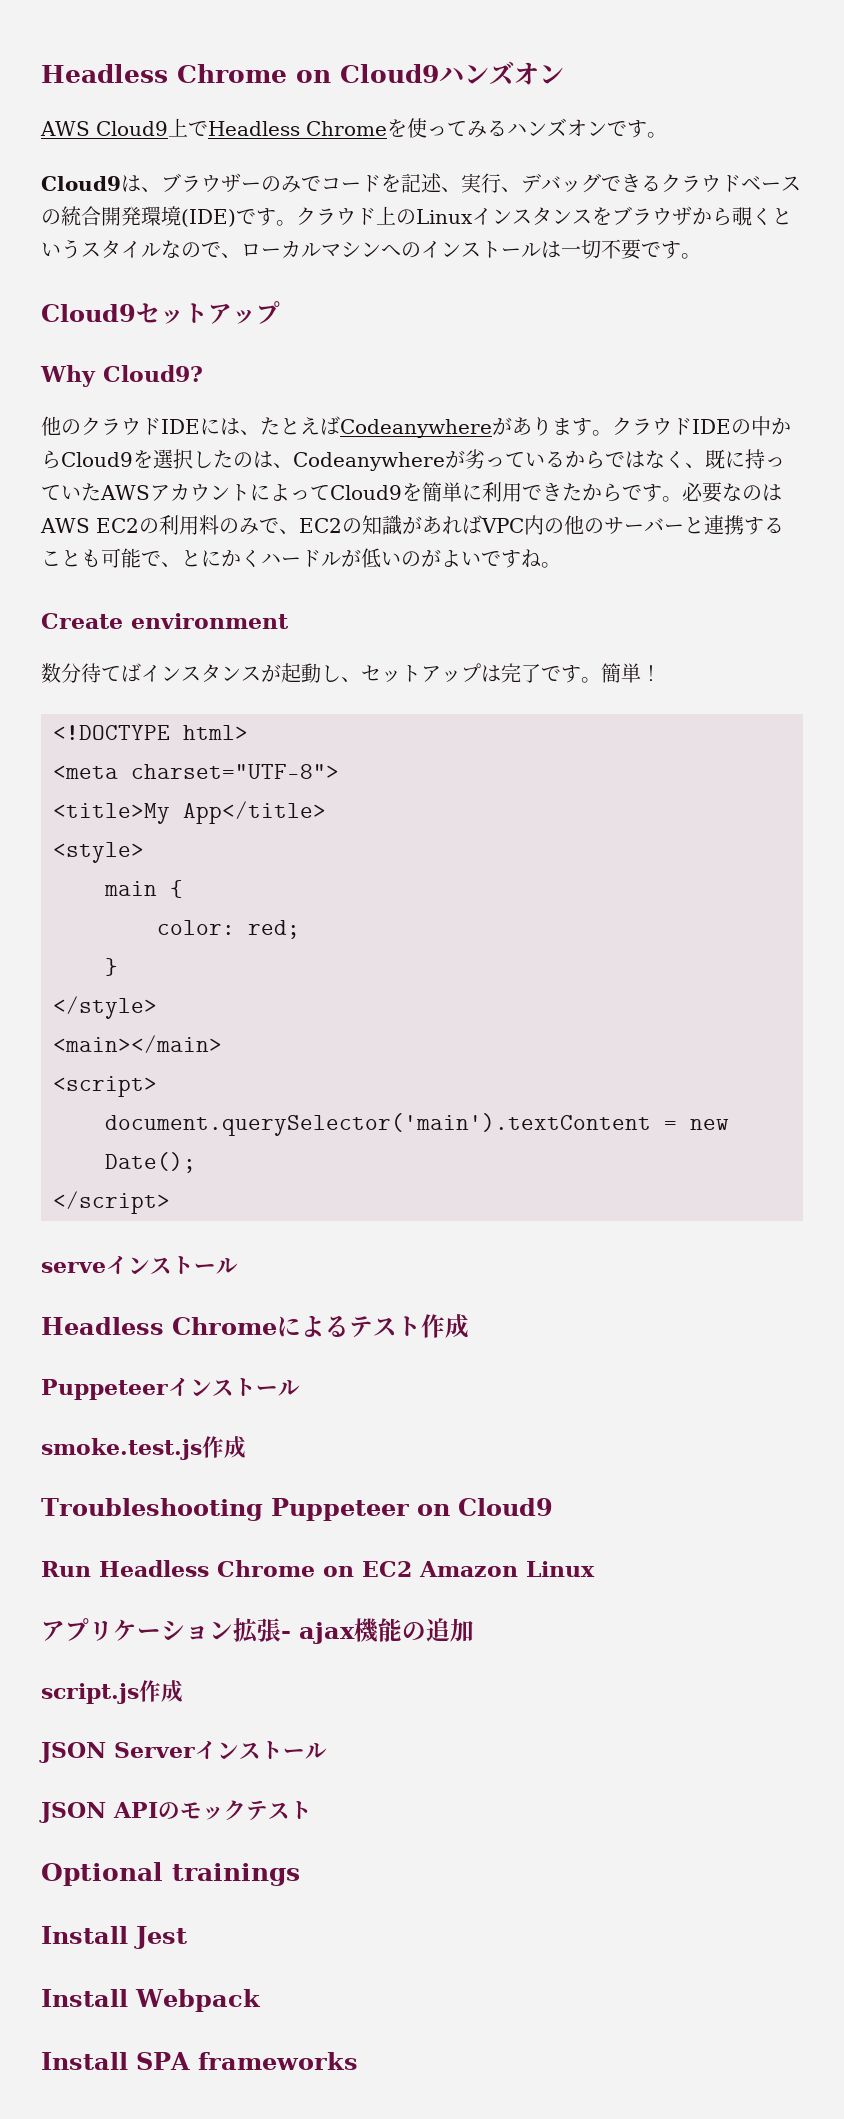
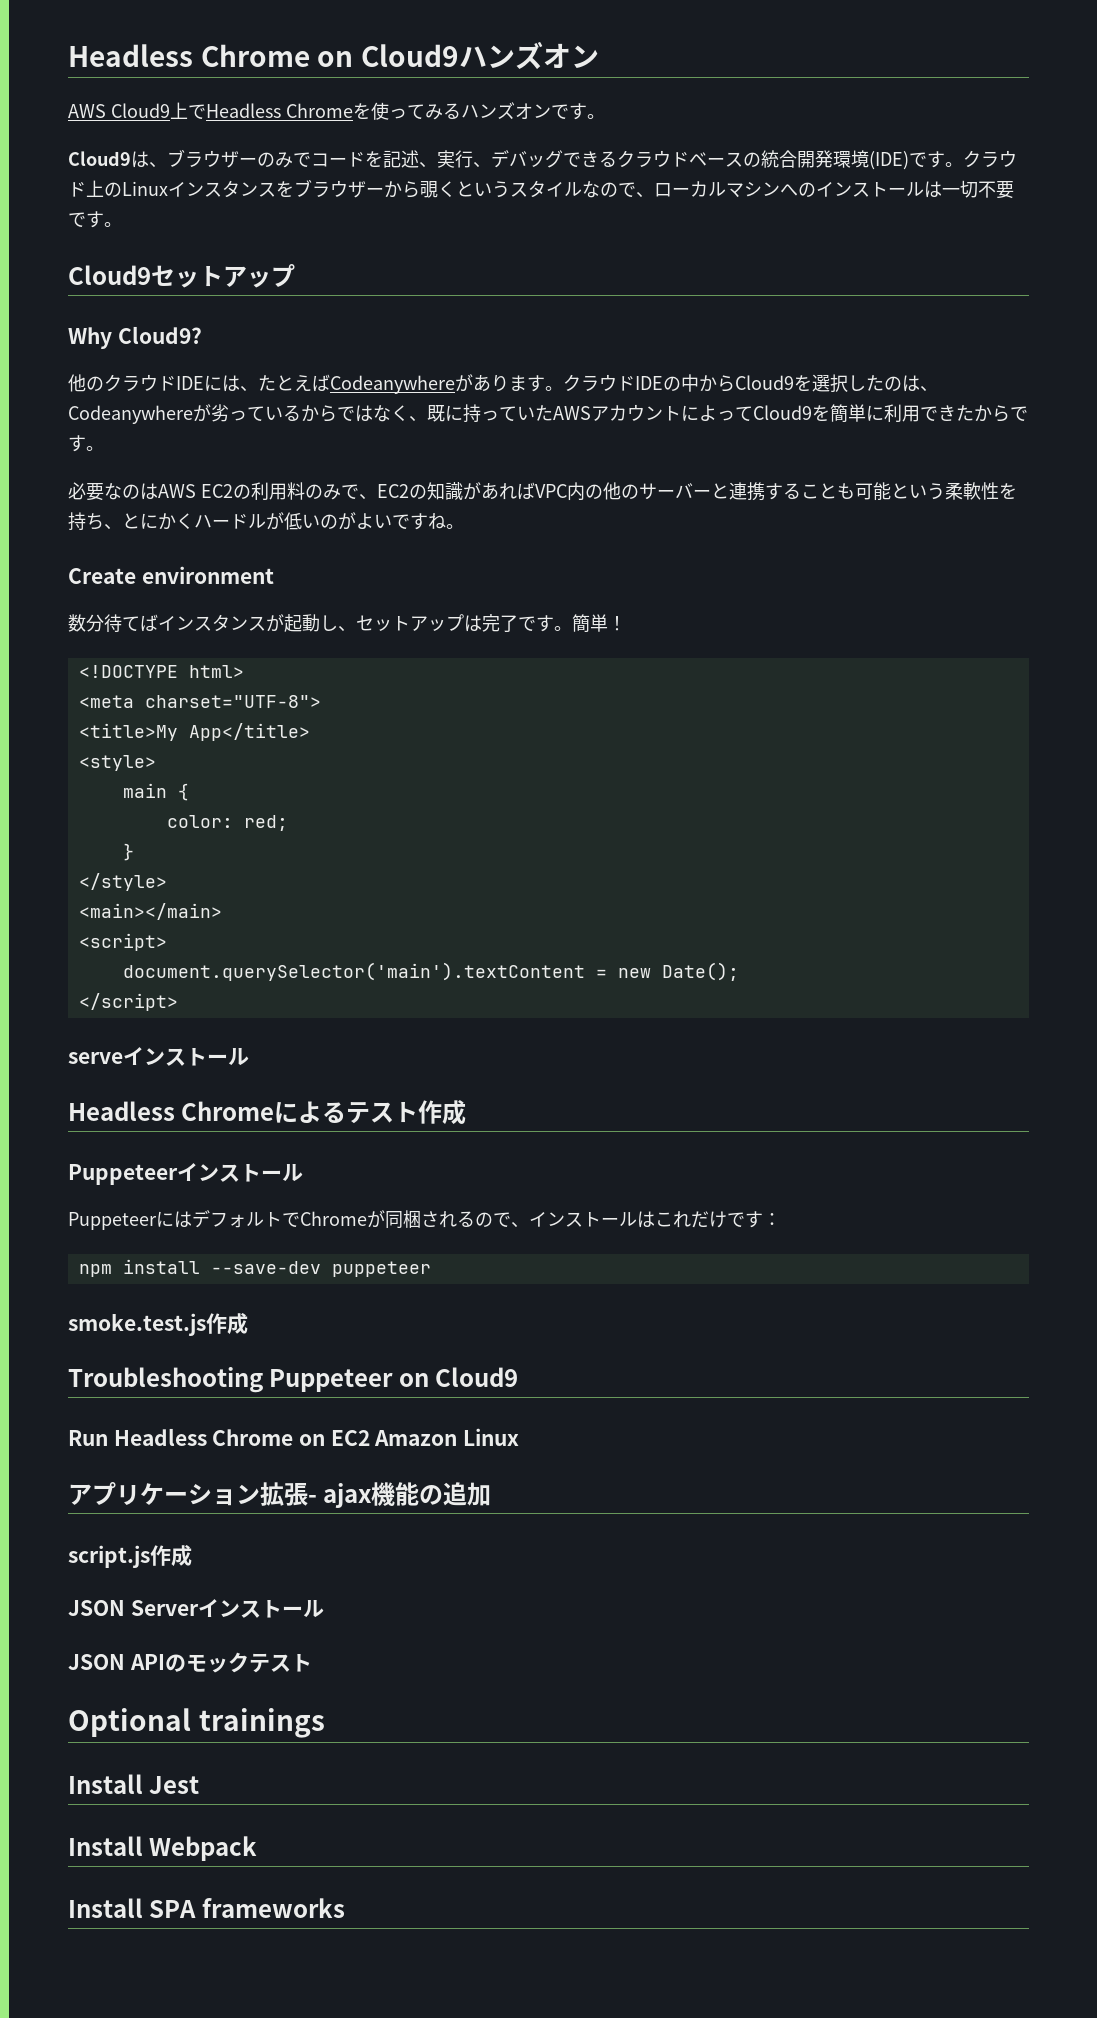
- クラウド上のLinuxインスタンスをブラウザから覗くというスタイルなので、ローカルマシンへのインストールは一切不要です。
+ クラウド上のLinuxインスタンスをブラウザーから覗くというスタイルなので、ローカルマシンへのインストールは一切不要です。
- クラウドIDEの中からCloud9を選択したのは、Codeanywhereが劣っているからではなく、既に持っていたAWSアカウントによってCloud9を簡単に利用できたからです。必要なのはAWS EC2の利用料のみで、EC2の知識があればVPC内の他のサーバーと連携することも可能で、とにかくハードルが低いのがよいですね。
+ クラウドIDEの中からCloud9を選択したのは、Codeanywhereが劣っているからではなく、既に持っていたAWSアカウントによってCloud9を簡単に利用できたからです。
+ 必要なのはAWS EC2の利用料のみで、EC2の知識があればVPC内の他のサーバーと連携することも可能という柔軟性を持ち、とにかくハードルが低いのがよいですね。
+ PuppeteerにはデフォルトでChromeが同梱されるので、インストールはこれだけです：
+ npm install --save-dev puppeteer

